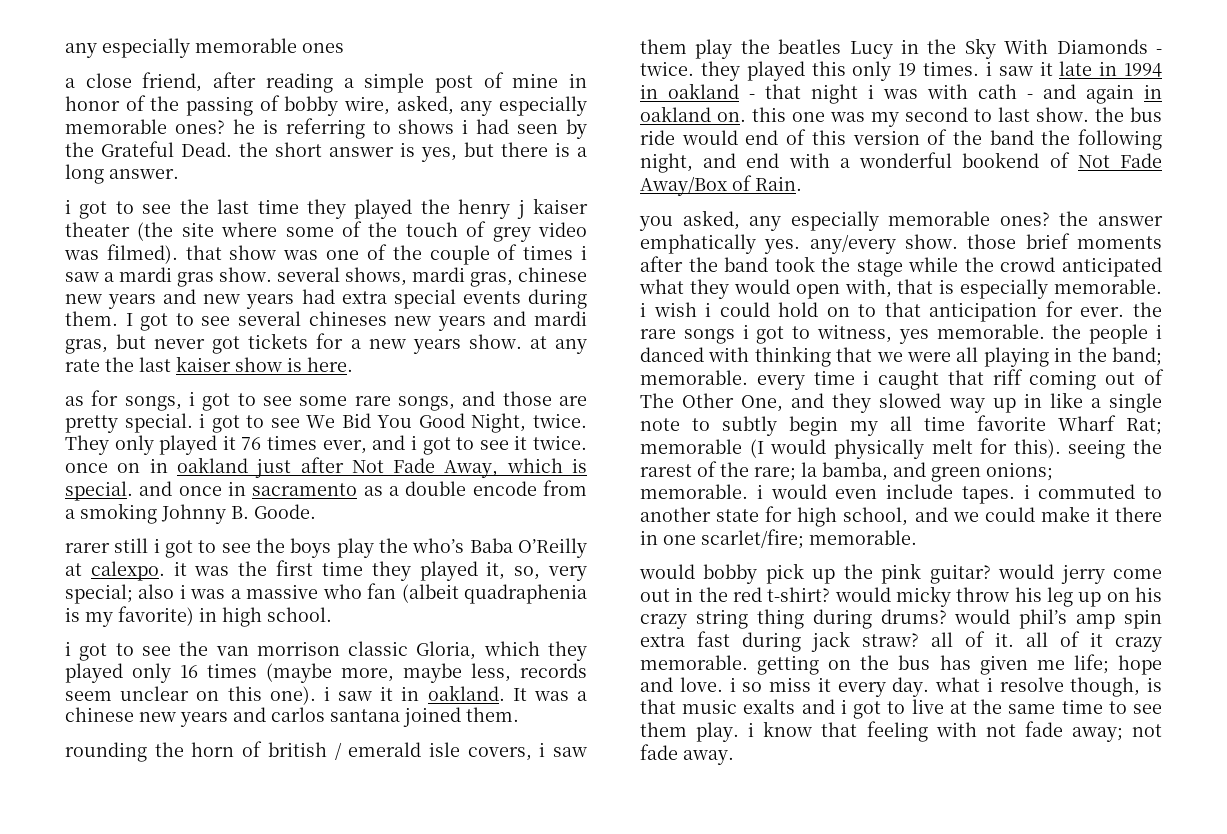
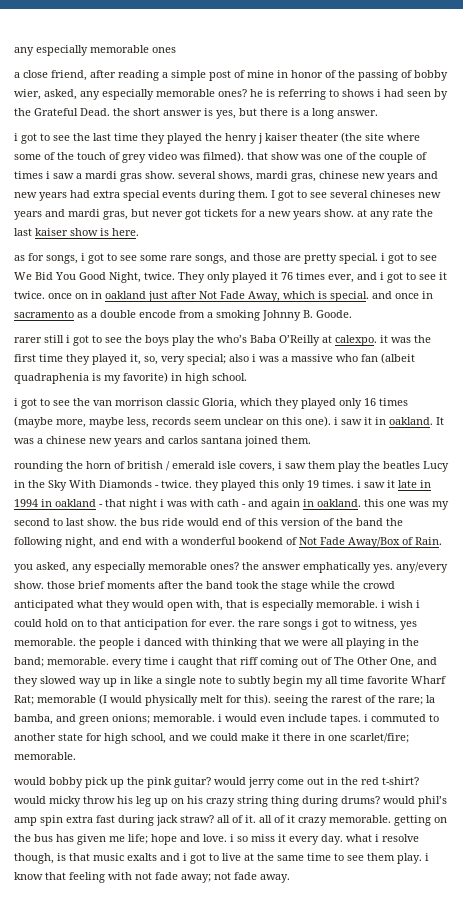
- a close friend, after reading a simple post of mine in honor of the passing of bobby wire, asked, any especially memorable ones? he is referring to shows i had seen by the Grateful Dead. the short answer is yes, but there is a long answer.
+ a close friend, after reading a simple post of mine in honor of the passing of bobby wier, asked, any especially memorable ones? he is referring to shows i had seen by the Grateful Dead. the short answer is yes, but there is a long answer.
- rounding the horn of british / emerald isle covers, i saw them play the beatles Lucy in the Sky With Diamonds - twice. they played this only 19 times. i saw it late in 1994 in oakland - that night i was with cath - and again in oakland on. this one was my second to last show. the bus ride would end of this version of the band the following night, and end with a wonderful bookend of Not Fade Away/Box of Rain.
+ rounding the horn of british / emerald isle covers, i saw them play the beatles Lucy in the Sky With Diamonds - twice. they played this only 19 times. i saw it late in 1994 in oakland - that night i was with cath - and again in oakland. this one was my second to last show. the bus ride would end of this version of the band the following night, and end with a wonderful bookend of Not Fade Away/Box of Rain.

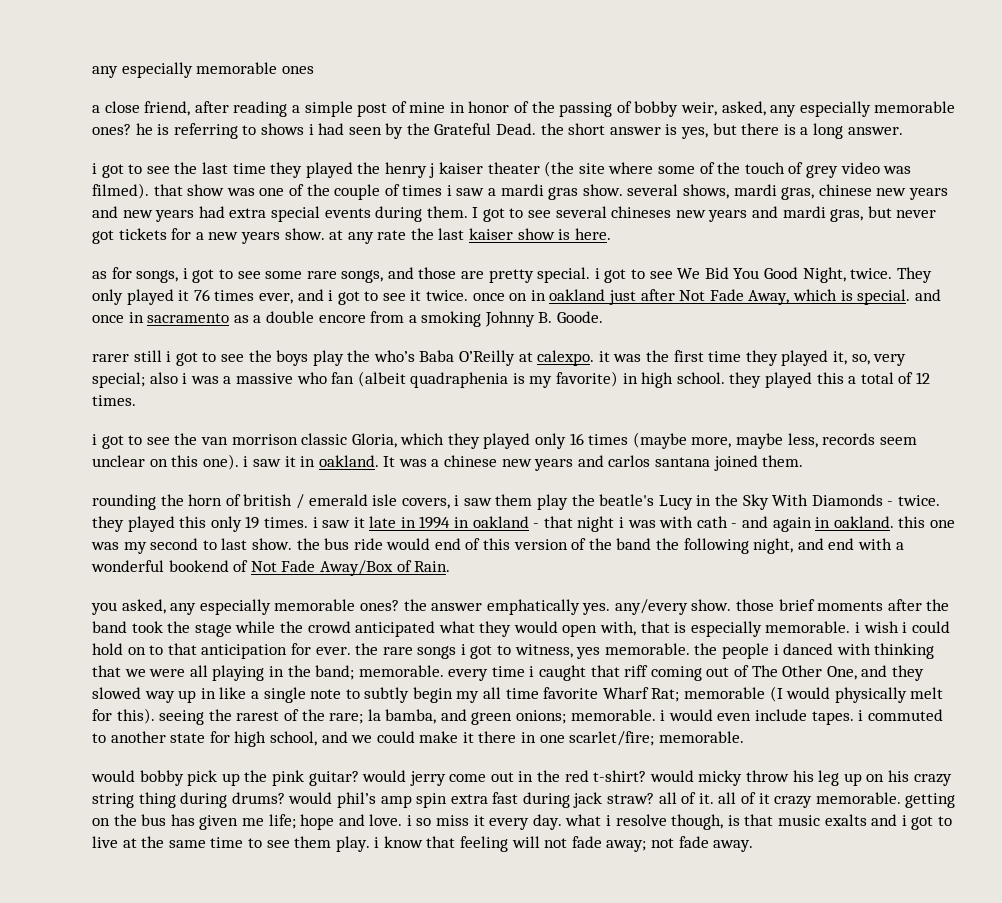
- a close friend, after reading a simple post of mine in honor of the passing of bobby wier, asked, any especially memorable ones? he is referring to shows i had seen by the Grateful Dead. the short answer is yes, but there is a long answer.
+ a close friend, after reading a simple post of mine in honor of the passing of bobby weir, asked, any especially memorable ones? he is referring to shows i had seen by the Grateful Dead. the short answer is yes, but there is a long answer.
- They only played it 76 times ever, and i got to see it twice. once on in oakland just after Not Fade Away, which is special. and once in sacramento as a double encode from a smoking Johnny B. Goode.
+ They only played it 76 times ever, and i got to see it twice. once on in oakland just after Not Fade Away, which is special. and once in sacramento as a double encore from a smoking Johnny B. Goode.
- rarer still i got to see the boys play the who’s Baba O’Reilly at calexpo. it was the first time they played it, so, very special; also i was a massive who fan (albeit quadraphenia is my favorite) in high school.
+ rarer still i got to see the boys play the who’s Baba O’Reilly at calexpo. it was the first time they played it, so, very special; also i was a massive who fan (albeit quadraphenia is my favorite) in high school. they played this a total of 12 times.
- rounding the horn of british / emerald isle covers, i saw them play the beatles Lucy in the Sky With Diamonds - twice. they played this only 19 times. i saw it late in 1994 in oakland - that night i was with cath - and again in oakland. this one was my second to last show. the bus ride would end of this version of the band the following night, and end with a wonderful bookend of Not Fade Away/Box of Rain.
+ rounding the horn of british / emerald isle covers, i saw them play the beatle's Lucy in the Sky With Diamonds - twice. they played this only 19 times. i saw it late in 1994 in oakland - that night i was with cath - and again in oakland. this one was my second to last show. the bus ride would end of this version of the band the following night, and end with a wonderful bookend of Not Fade Away/Box of Rain.
- hope and love. i so miss it every day. what i resolve though, is that music exalts and i got to live at the same time to see them play. i know that feeling with not fade away;
+ hope and love. i so miss it every day. what i resolve though, is that music exalts and i got to live at the same time to see them play. i know that feeling will not fade away;

